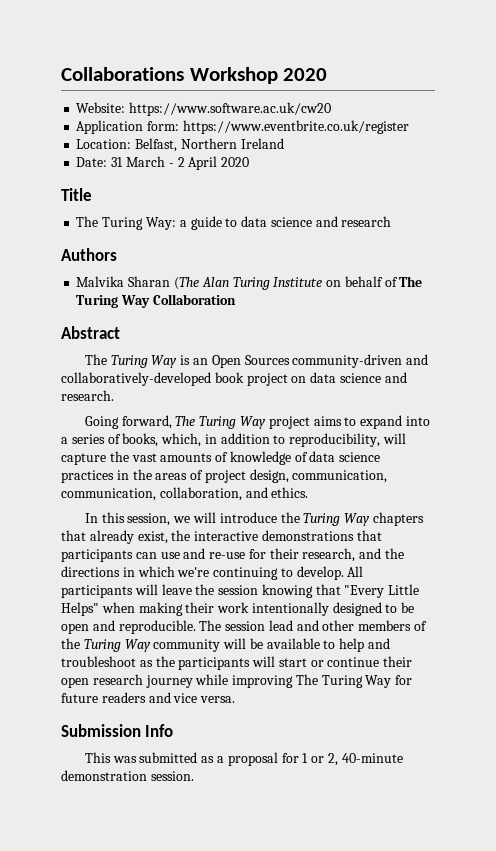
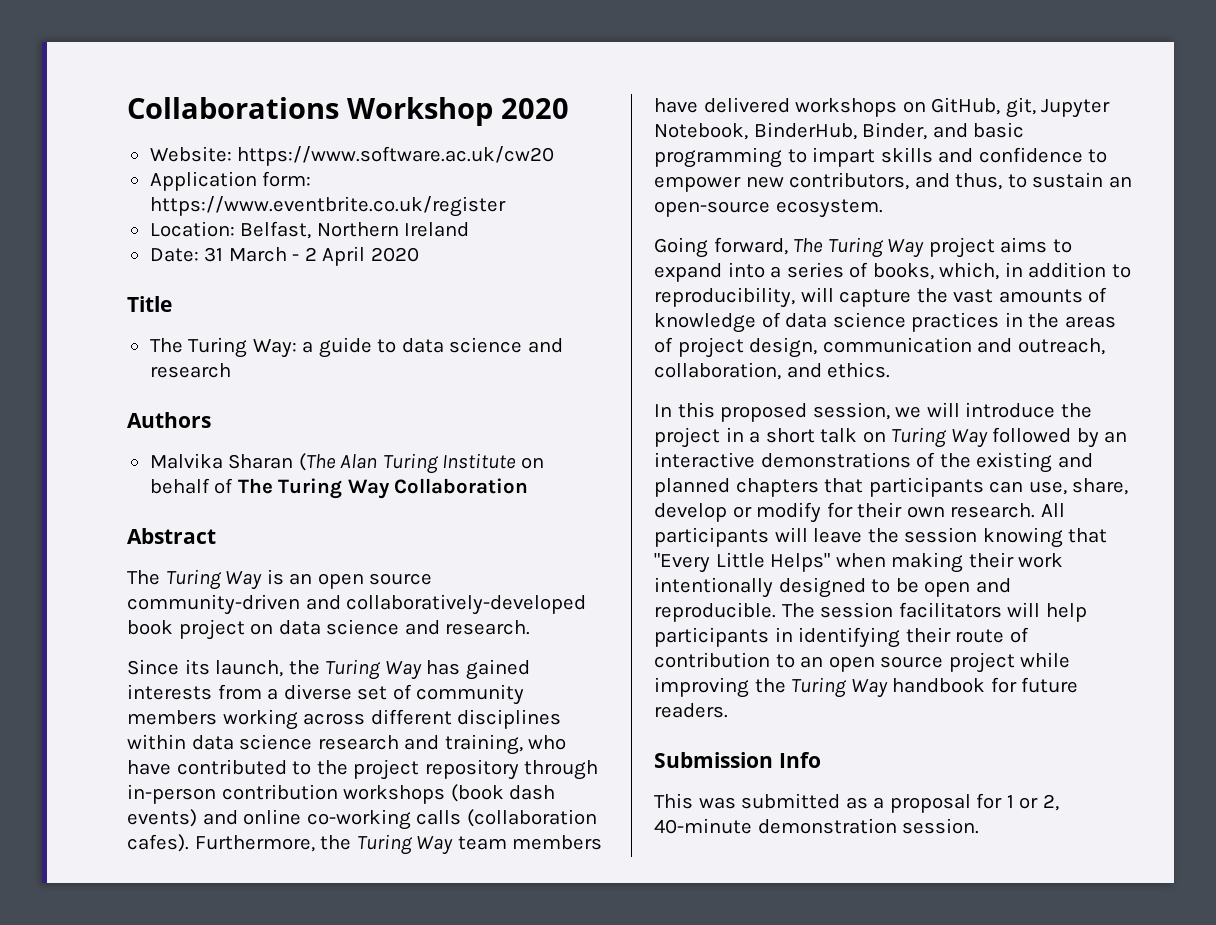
- The Turing Way is an Open Sources community-driven and collaboratively-developed book project on data science and research.
+ The Turing Way is an open source community-driven and collaboratively-developed book project on data science and research.
+ Since its launch, the Turing Way has gained interests from a diverse set of community members working across different disciplines within data science research and training, who have contributed to the project repository through in-person contribution workshops (book dash events) and online co-working calls (collaboration cafes). Furthermore, the Turing Way team members have delivered workshops on GitHub, git, Jupyter Notebook, BinderHub, Binder, and basic programming to impart skills and confidence to empower new contributors, and thus, to sustain an open-source ecosystem.
- Going forward, The Turing Way project aims to expand into a series of books, which, in addition to reproducibility, will capture the vast amounts of knowledge of data science practices in the areas of project design, communication, communication, collaboration, and ethics.
+ Going forward, The Turing Way project aims to expand into a series of books, which, in addition to reproducibility, will capture the vast amounts of knowledge of data science practices in the areas of project design, communication and outreach, collaboration, and ethics.
- In this session, we will introduce the Turing Way chapters that already exist, the interactive demonstrations that participants can use and re-use for their research, and the directions in which we're continuing to develop.
+ In this proposed session, we will introduce the project in a short talk on Turing Way followed by an interactive demonstrations of the existing and planned chapters that participants can use, share, develop or modify for their own research.
- The session lead and other members of the Turing Way community will be available to help and troubleshoot as the participants will start or continue their open research journey while improving The Turing Way for future readers and vice versa.
+ The session facilitators will help participants in identifying their route of contribution to an open source project while improving the Turing Way handbook for future readers.

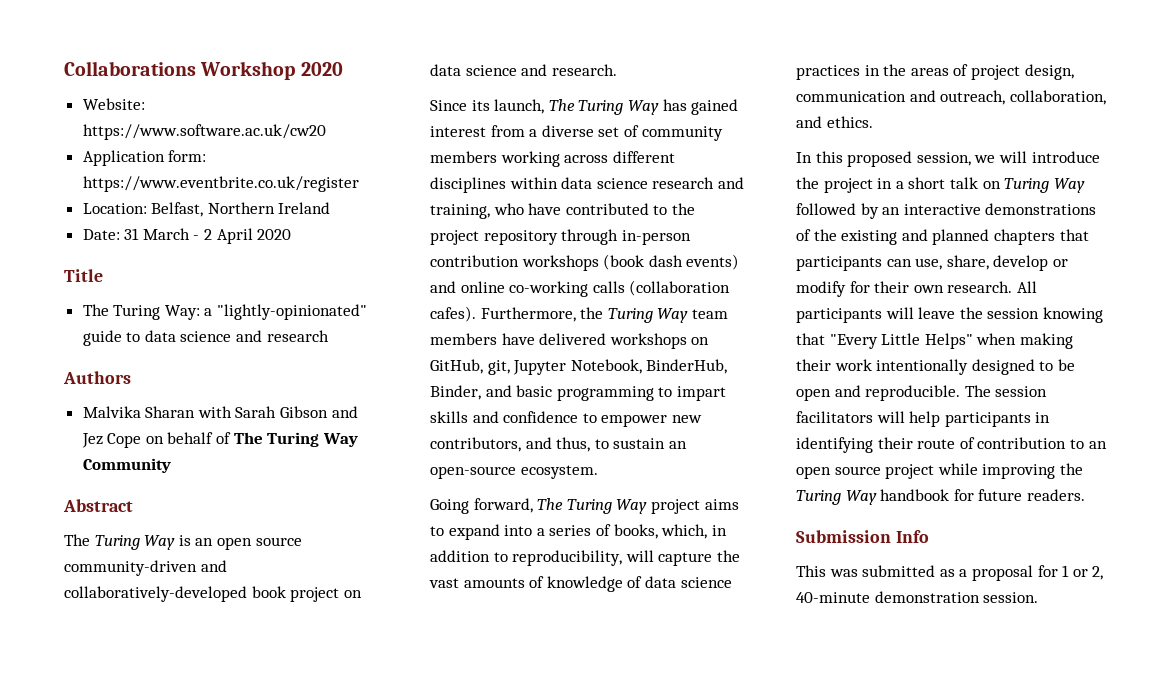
- The Turing Way: a guide to data science and research
+ The Turing Way: a "lightly-opinionated" guide to data science and research
- Malvika Sharan (The Alan Turing Institute on behalf of The Turing Way Collaboration
+ Malvika Sharan with Sarah Gibson and Jez Cope on behalf of The Turing Way Community
- Since its launch, the Turing Way has gained interests from a diverse set of community members working across different disciplines within data science research and training, who have contributed to the project repository through in-person contribution workshops (book dash events) and online co-working calls (collaboration cafes).
+ Since its launch, The Turing Way has gained interest from a diverse set of community members working across different disciplines within data science research and training, who have contributed to the project repository through in-person contribution workshops (book dash events) and online co-working calls (collaboration cafes).

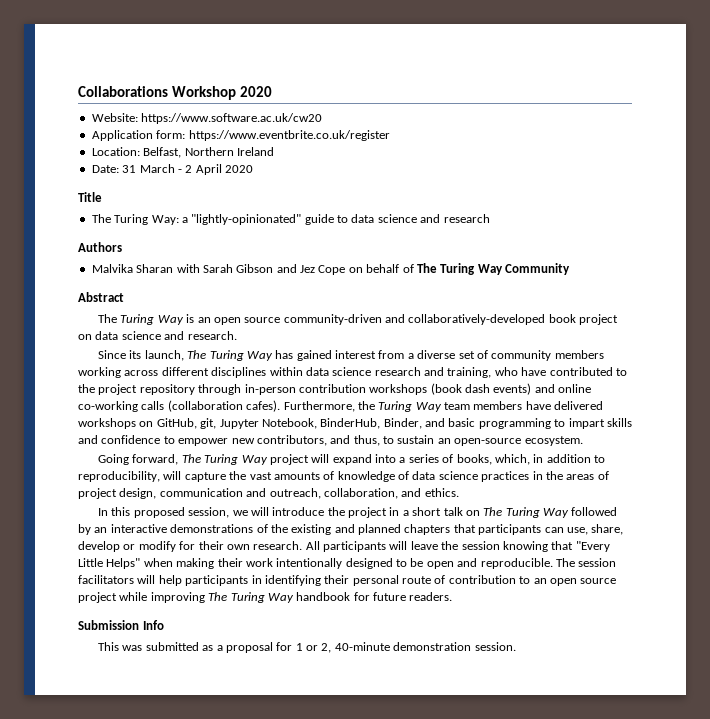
- Going forward, The Turing Way project aims to expand into a series of books, which, in addition to reproducibility, will capture the vast amounts of knowledge of data science practices in the areas of project design, communication and outreach, collaboration, and ethics.
+ Going forward, The Turing Way project will expand into a series of books, which, in addition to reproducibility, will capture the vast amounts of knowledge of data science practices in the areas of project design, communication and outreach, collaboration, and ethics.
- In this proposed session, we will introduce the project in a short talk on Turing Way followed by an interactive demonstrations of the existing and planned chapters that participants can use, share, develop or modify for their own research.
+ In this proposed session, we will introduce the project in a short talk on The Turing Way followed by an interactive demonstrations of the existing and planned chapters that participants can use, share, develop or modify for their own research.
- The session facilitators will help participants in identifying their route of contribution to an open source project while improving the Turing Way handbook for future readers.
+ The session facilitators will help participants in identifying their personal route of contribution to an open source project while improving The Turing Way handbook for future readers.

